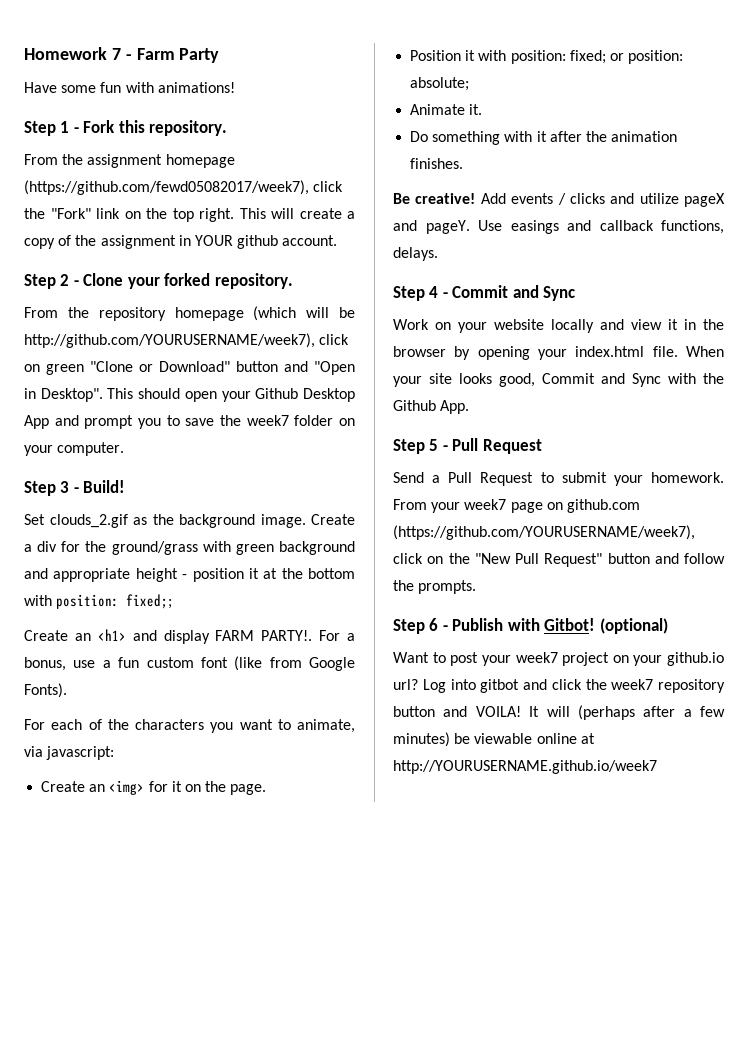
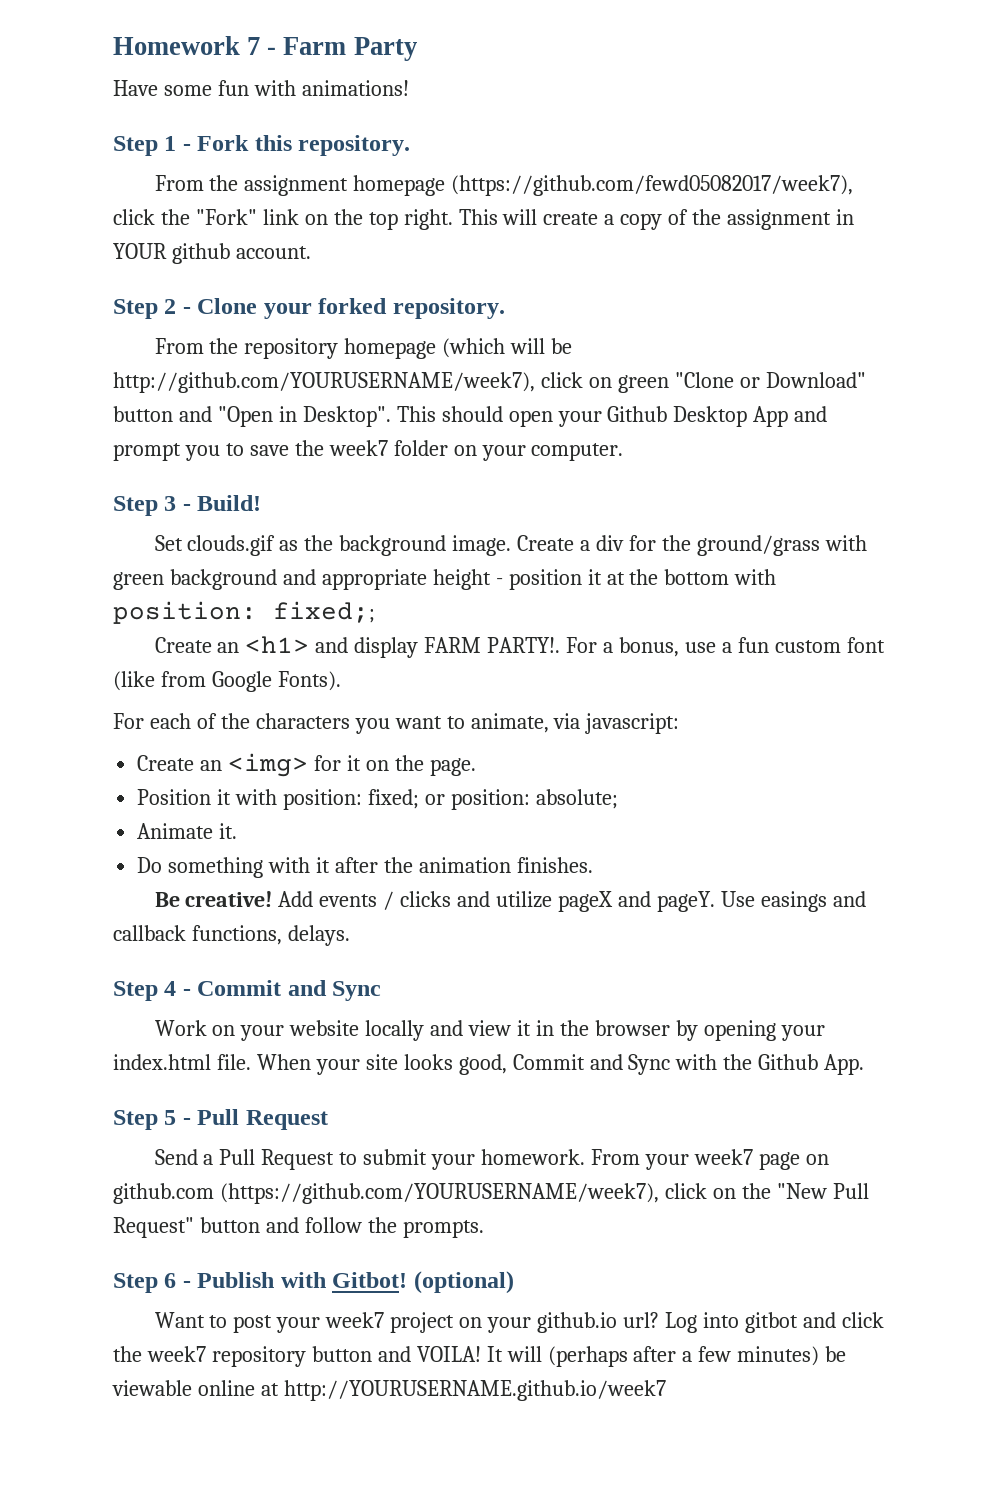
- Set clouds_2.gif as the background image.
+ Set clouds.gif as the background image.

